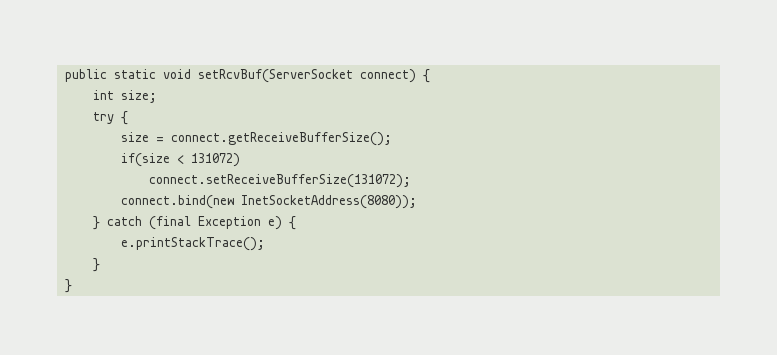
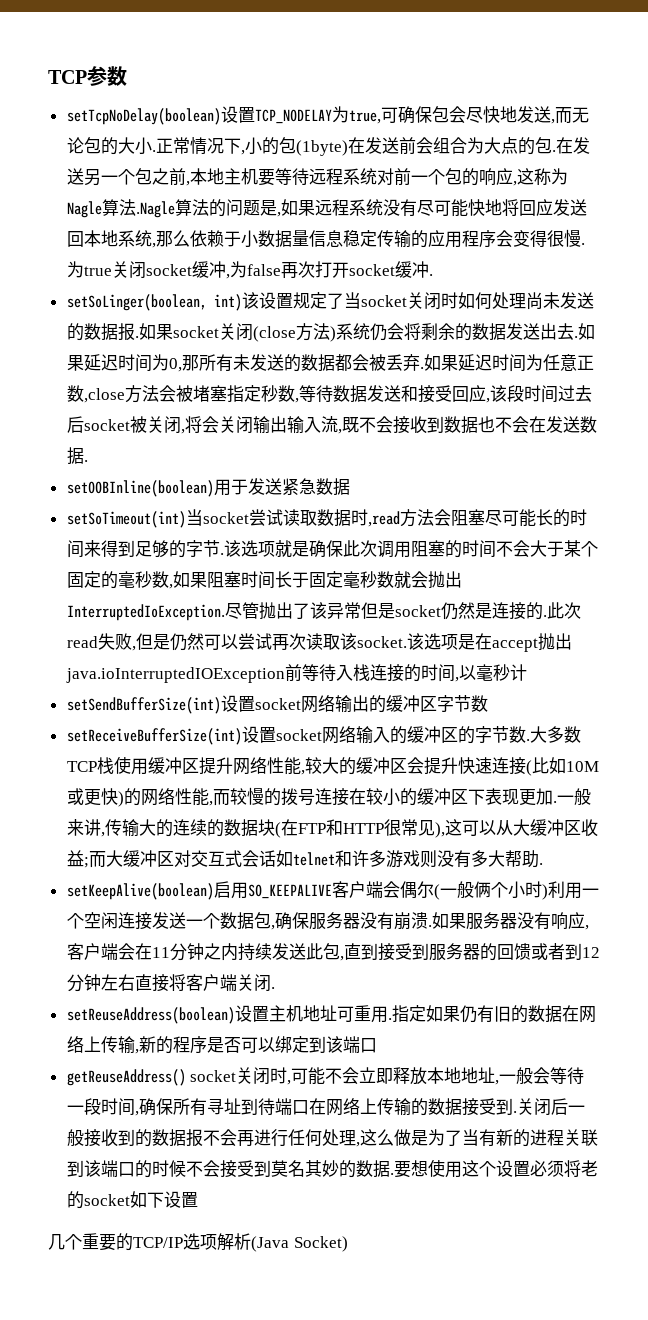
- public static void setRcvBuf(ServerSocket connect) {
- int size;
- try {
- size = connect.getReceiveBufferSize();
- if(size < 131072)
- connect.setReceiveBufferSize(131072);
- connect.bind(new InetSocketAddress(8080));
- } catch (final Exception e) {
- e.printStackTrace();
- }
- }
+ TCP参数
+ setTcpNoDelay(boolean)设置TCP_NODELAY为true,可确保包会尽快地发送,而无论包的大小.正常情况下,小的包(1byte)在发送前会组合为大点的包.在发送另一个包之前,本地主机要等待远程系统对前一个包的响应,这称为Nagle算法.Nagle算法的问题是,如果远程系统没有尽可能快地将回应发送回本地系统,那么依赖于小数据量信息稳定传输的应用程序会变得很慢.为true关闭socket缓冲,为false再次打开socket缓冲.
+ setSoLinger(boolean, int)该设置规定了当socket关闭时如何处理尚未发送的数据报.如果socket关闭(close方法)系统仍会将剩余的数据发送出去.如果延迟时间为0,那所有未发送的数据都会被丢弃.如果延迟时间为任意正数,close方法会被堵塞指定秒数,等待数据发送和接受回应,该段时间过去后socket被关闭,将会关闭输出输入流,既不会接收到数据也不会在发送数据.
+ setOOBInline(boolean)用于发送紧急数据
+ setSoTimeout(int)当socket尝试读取数据时,read方法会阻塞尽可能长的时间来得到足够的字节.该选项就是确保此次调用阻塞的时间不会大于某个固定的毫秒数,如果阻塞时间长于固定毫秒数就会抛出InterruptedIoException.尽管抛出了该异常但是socket仍然是连接的.此次read失败,但是仍然可以尝试再次读取该socket.该选项是在accept抛出java.ioInterruptedIOException前等待入栈连接的时间,以毫秒计
+ setSendBufferSize(int)设置socket网络输出的缓冲区字节数
+ setReceiveBufferSize(int)设置socket网络输入的缓冲区的字节数.大多数TCP栈使用缓冲区提升网络性能,较大的缓冲区会提升快速连接(比如10M或更快)的网络性能,而较慢的拨号连接在较小的缓冲区下表现更加.一般来讲,传输大的连续的数据块(在FTP和HTTP很常见),这可以从大缓冲区收益;而大缓冲区对交互式会话如telnet和许多游戏则没有多大帮助.
+ setKeepAlive(boolean)启用SO_KEEPALIVE客户端会偶尔(一般俩个小时)利用一个空闲连接发送一个数据包,确保服务器没有崩溃.如果服务器没有响应,客户端会在11分钟之内持续发送此包,直到接受到服务器的回馈或者到12分钟左右直接将客户端关闭.
+ setReuseAddress(boolean)设置主机地址可重用.指定如果仍有旧的数据在网络上传输,新的程序是否可以绑定到该端口
+ getReuseAddress() socket关闭时,可能不会立即释放本地地址,一般会等待一段时间,确保所有寻址到待端口在网络上传输的数据接受到.关闭后一般接收到的数据报不会再进行任何处理,这么做是为了当有新的进程关联到该端口的时候不会接受到莫名其妙的数据.要想使用这个设置必须将老的socket如下设置
+ 几个重要的TCP/IP选项解析(Java Socket)

